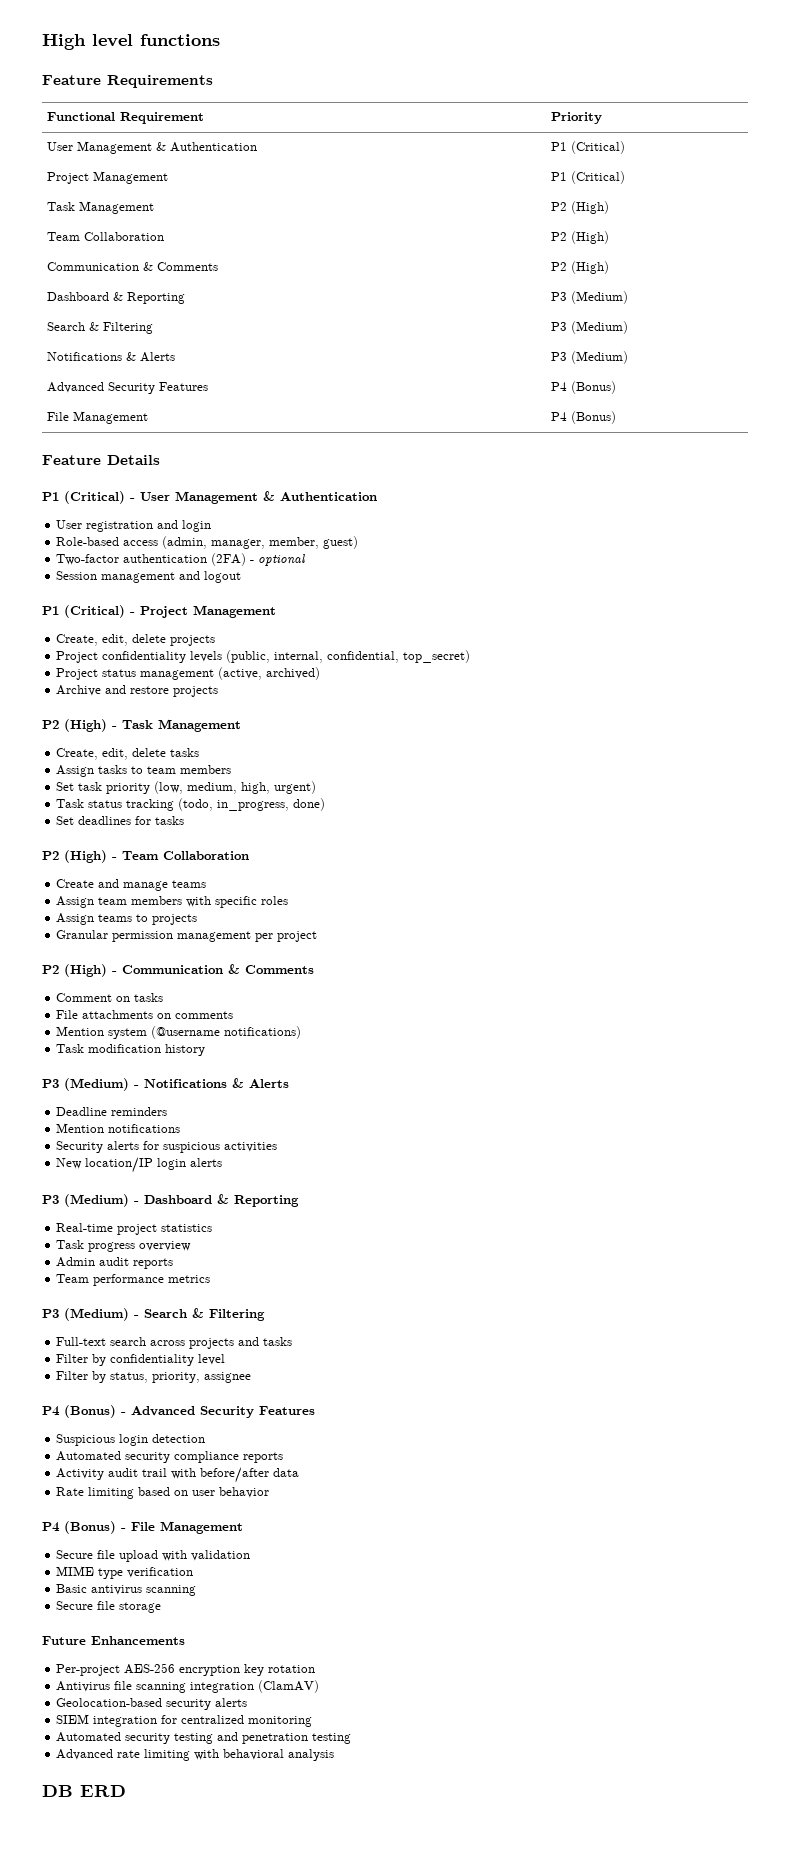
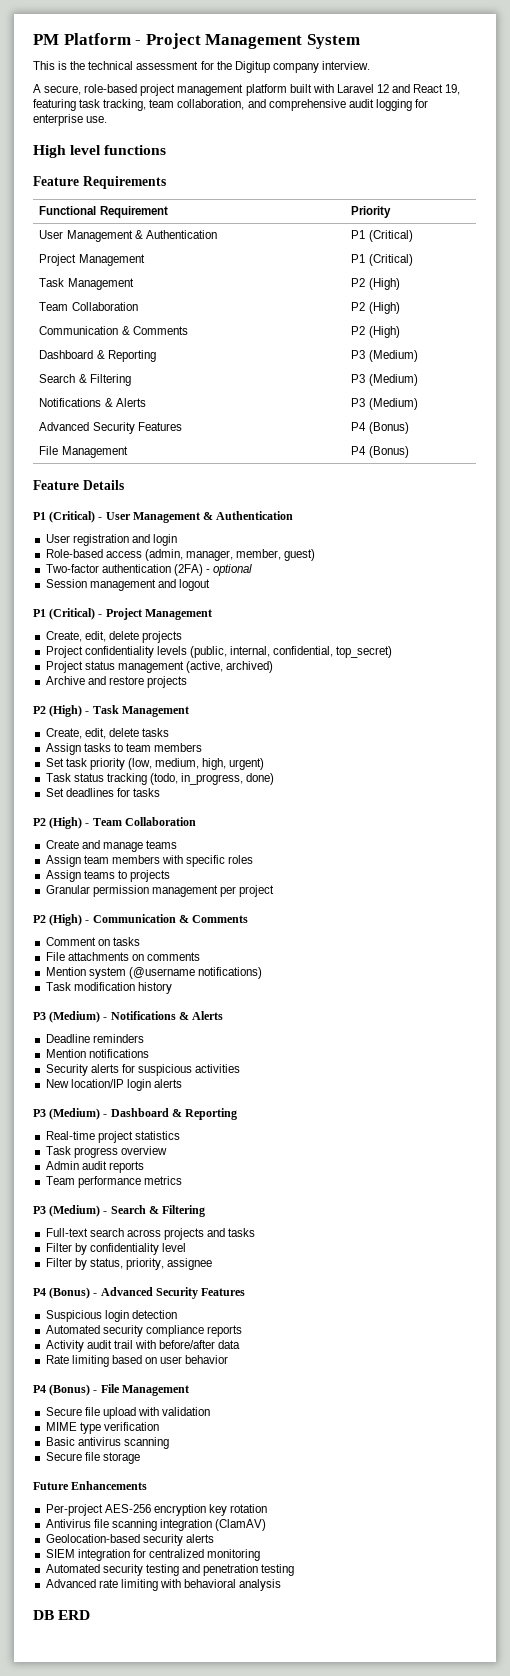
+ PM Platform - Project Management System
+ This is the technical assessment for the Digitup company interview.
+ A secure, role-based project management platform built with Laravel 12 and React 19, featuring task tracking, team collaboration, and comprehensive audit logging for enterprise use.

